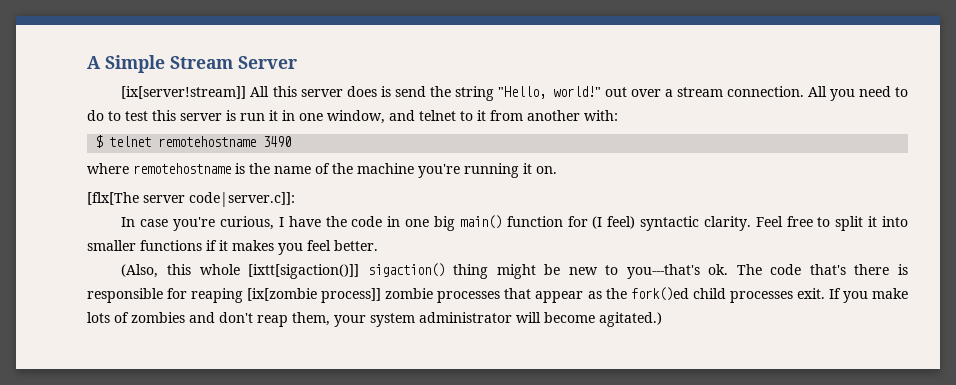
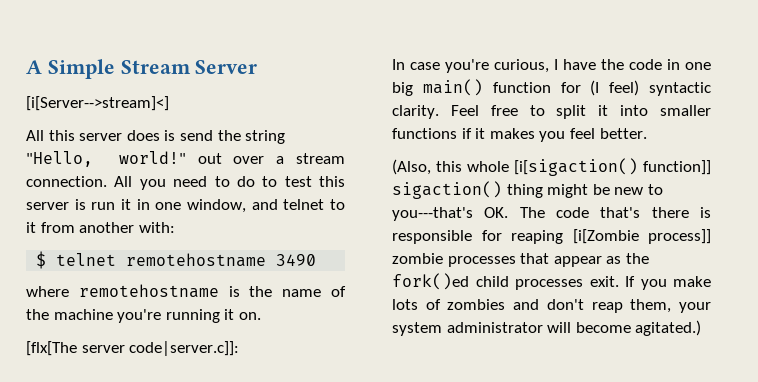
- [ix[server!stream]] All this server does is send the string "Hello, world!" out over a stream connection.
+ [i[Server-->stream]<]
+ All this server does is send the string "Hello, world!" out over a stream connection.
- (Also, this whole [ixtt[sigaction()]] sigaction() thing might be new to you---that's ok. The code that's there is responsible for reaping [ix[zombie process]] zombie processes that appear as the fork()ed child processes exit.
+ (Also, this whole [i[sigaction() function]] sigaction() thing might be new to you---that's OK. The code that's there is responsible for reaping [i[Zombie process]] zombie processes that appear as the fork()ed child processes exit.

